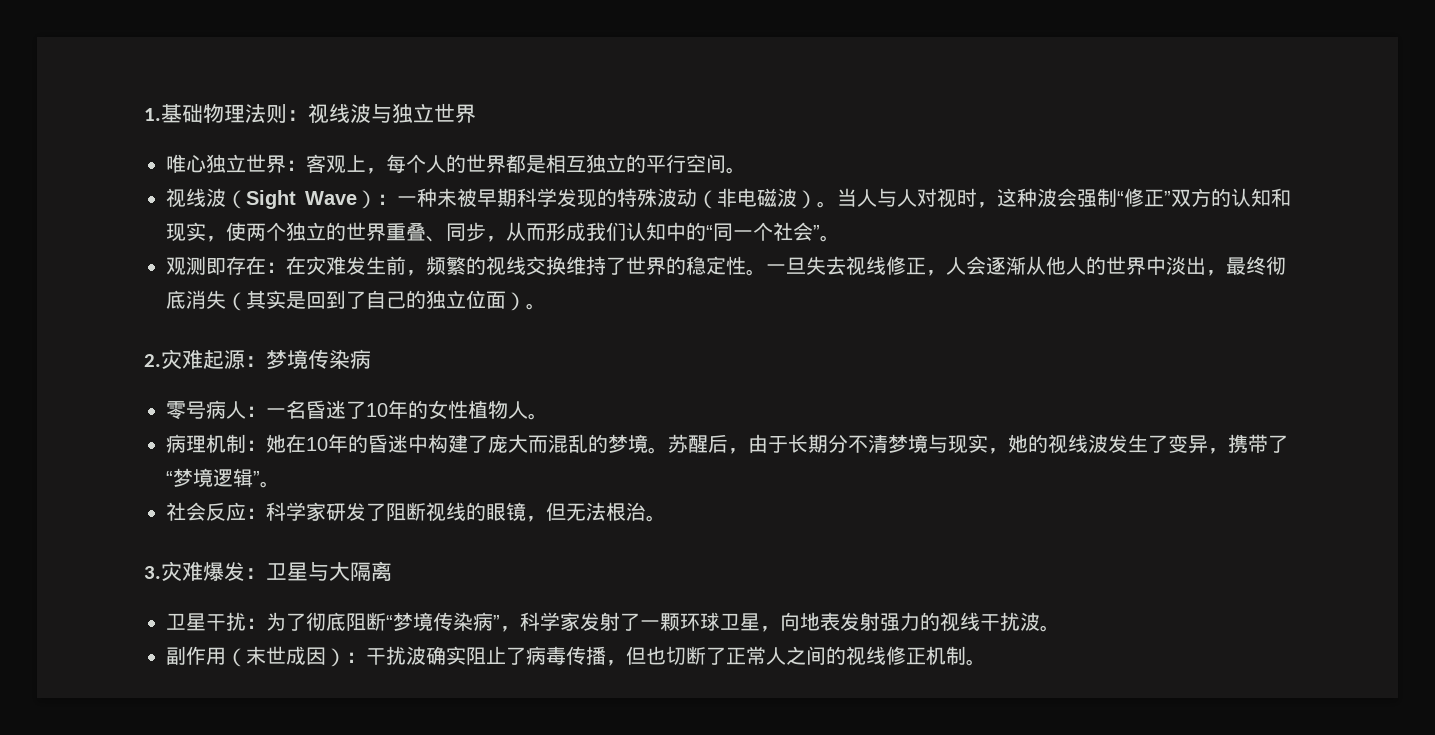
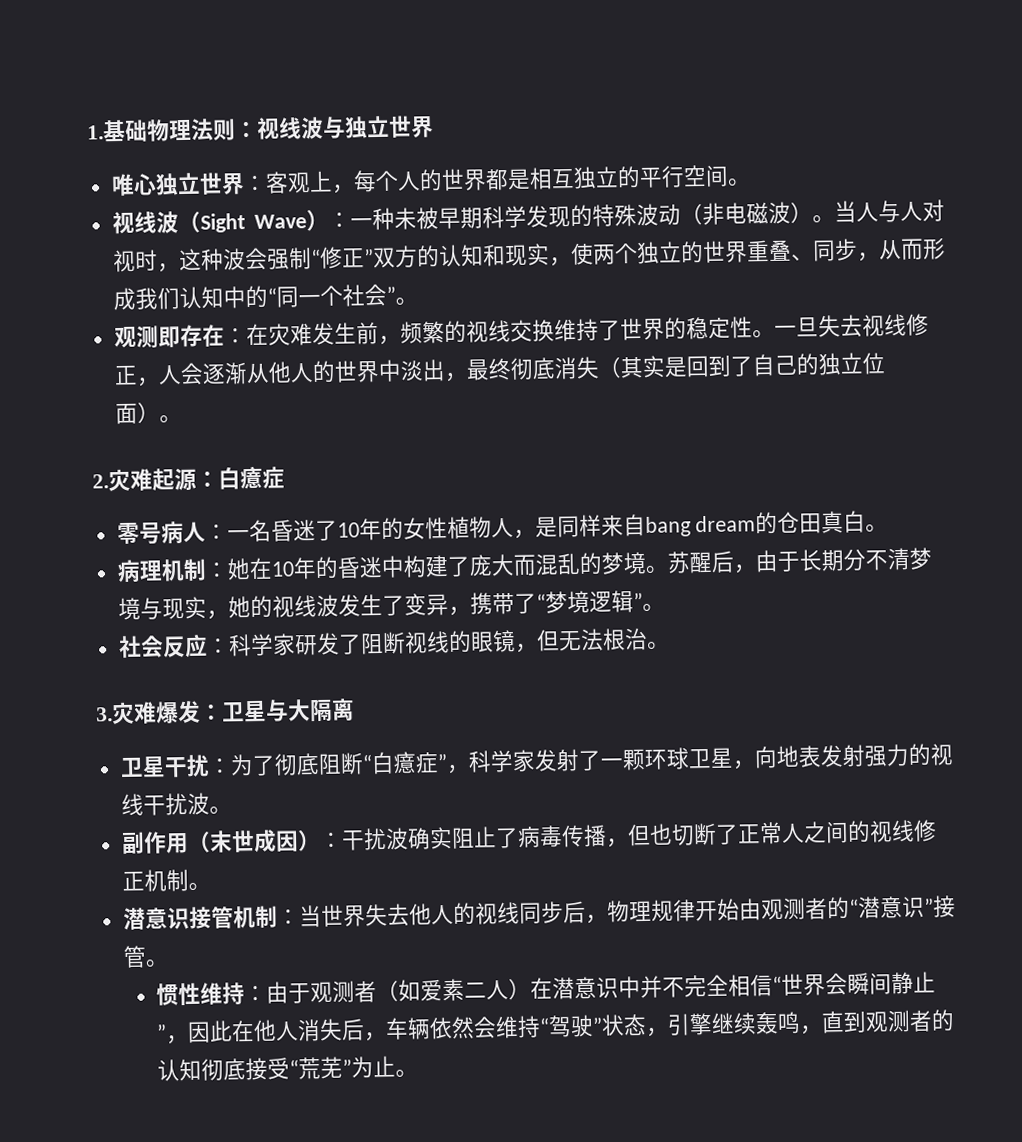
- 2.灾难起源：梦境传染病
+ 2.灾难起源：白癔症
- 零号病人：一名昏迷了10年的女性植物人。
+ 零号病人：一名昏迷了10年的女性植物人，是同样来自bang dream的仓田真白。
- 卫星干扰：为了彻底阻断“梦境传染病”，科学家发射了一颗环球卫星，向地表发射强力的视线干扰波。
+ 卫星干扰：为了彻底阻断“白癔症”，科学家发射了一颗环球卫星，向地表发射强力的视线干扰波。
+ 潜意识接管机制：当世界失去他人的视线同步后，物理规律开始由观测者的“潜意识”接管。
+ 惯性维持：由于观测者（如爱素二人）在潜意识中并不完全相信“世界会瞬间静止”，因此在他人消失后，车辆依然会维持“驾驶”状态，引擎继续轰鸣，直到观测者的认知彻底接受“荒芜”为止。

